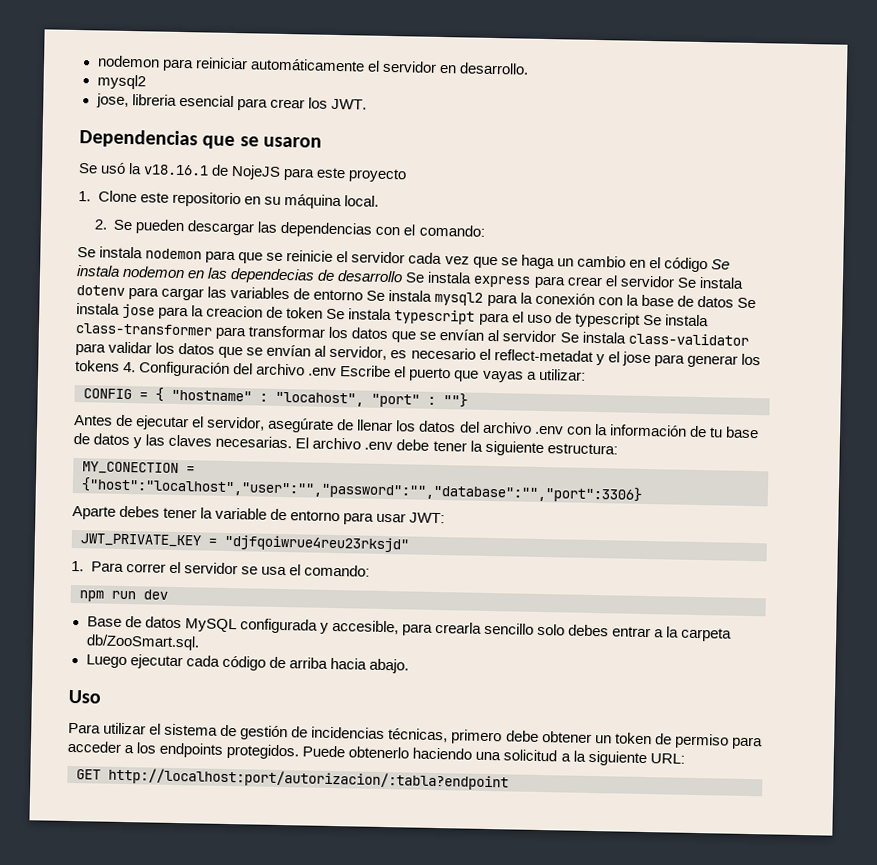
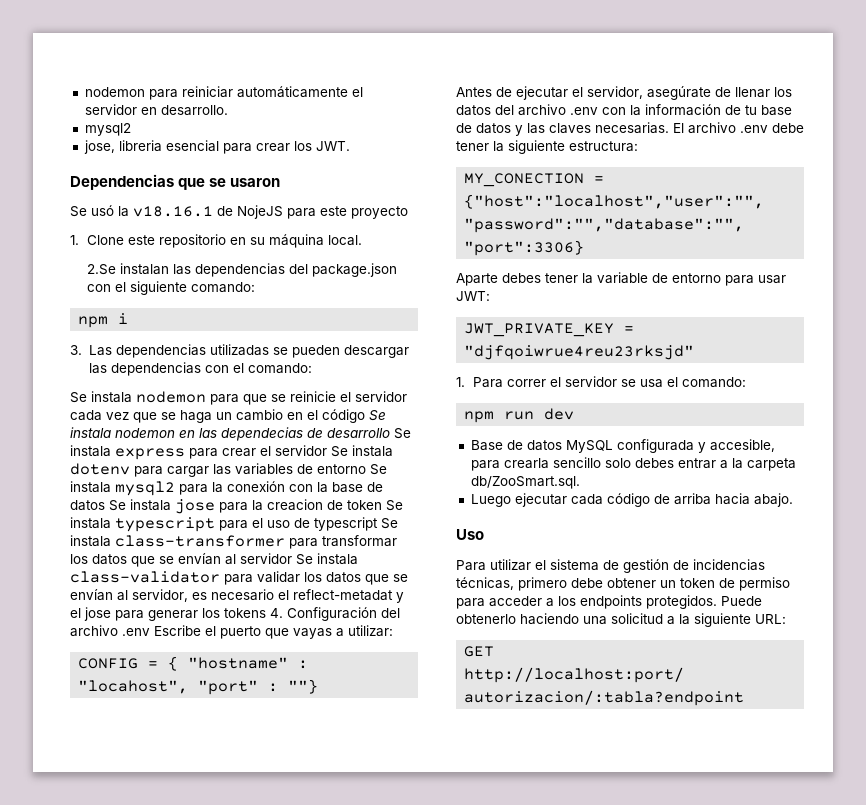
- 2. Se pueden descargar las dependencias con el comando:
+ 2.Se instalan las dependencias del package.json con el siguiente comando:
+ npm i
+ 3. Las dependencias utilizadas se pueden descargar las dependencias con el comando:

